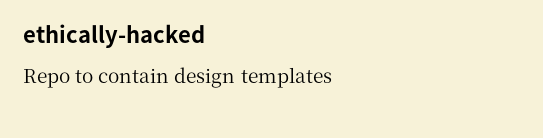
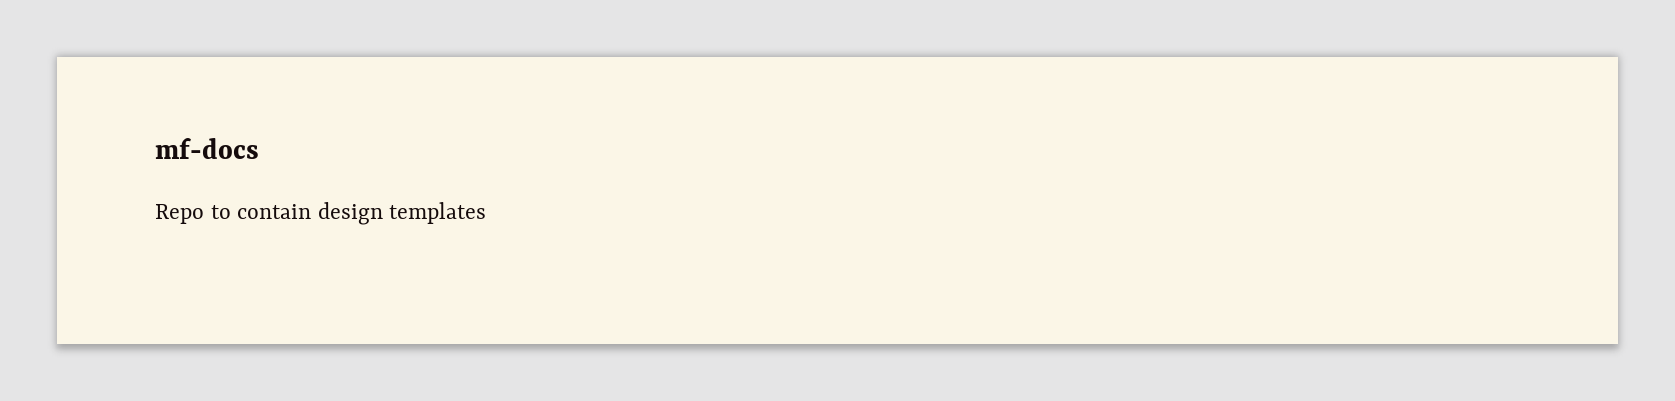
- ethically-hacked
+ mf-docs

